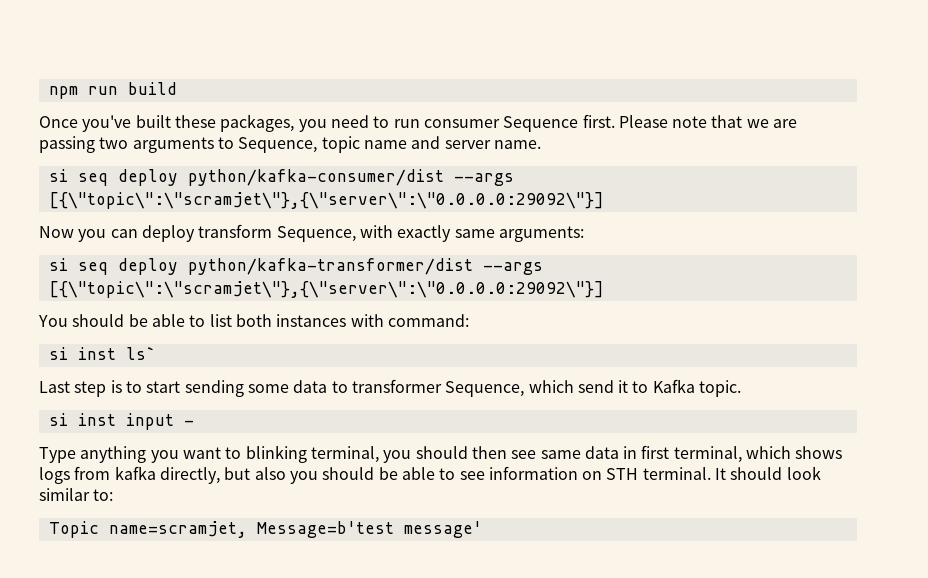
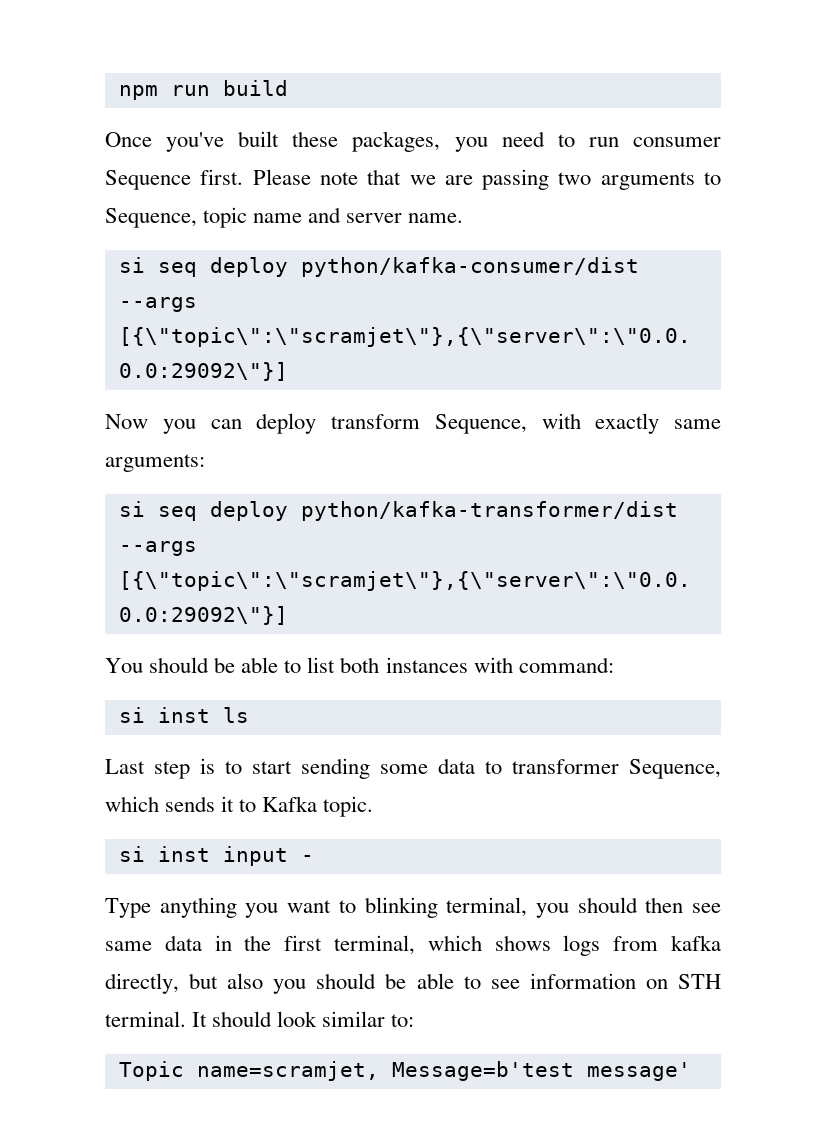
- si inst ls`
+ si inst ls
- Last step is to start sending some data to transformer Sequence, which send it to Kafka topic.
+ Last step is to start sending some data to transformer Sequence, which sends it to Kafka topic.
- Type anything you want to blinking terminal, you should then see same data in first terminal, which shows logs from kafka directly, but also you should be able to see information on STH terminal.
+ Type anything you want to blinking terminal, you should then see same data in the first terminal, which shows logs from kafka directly, but also you should be able to see information on STH terminal.

